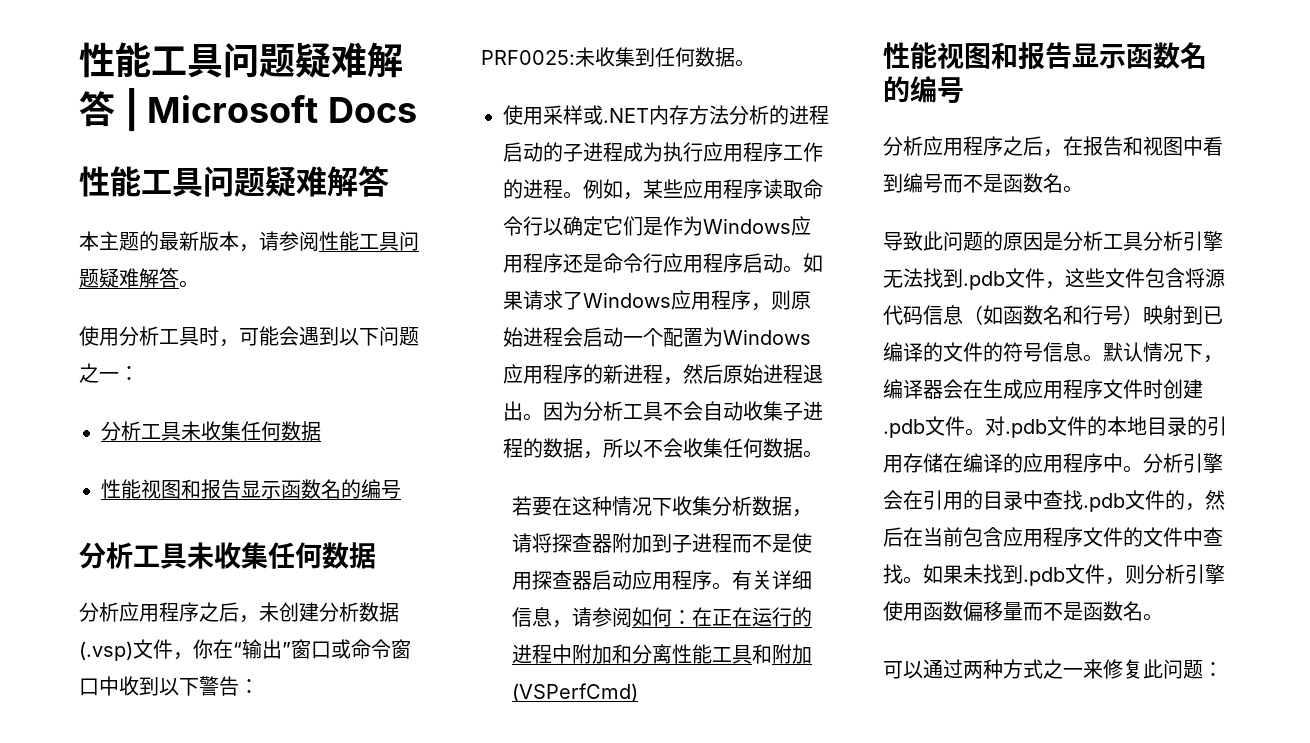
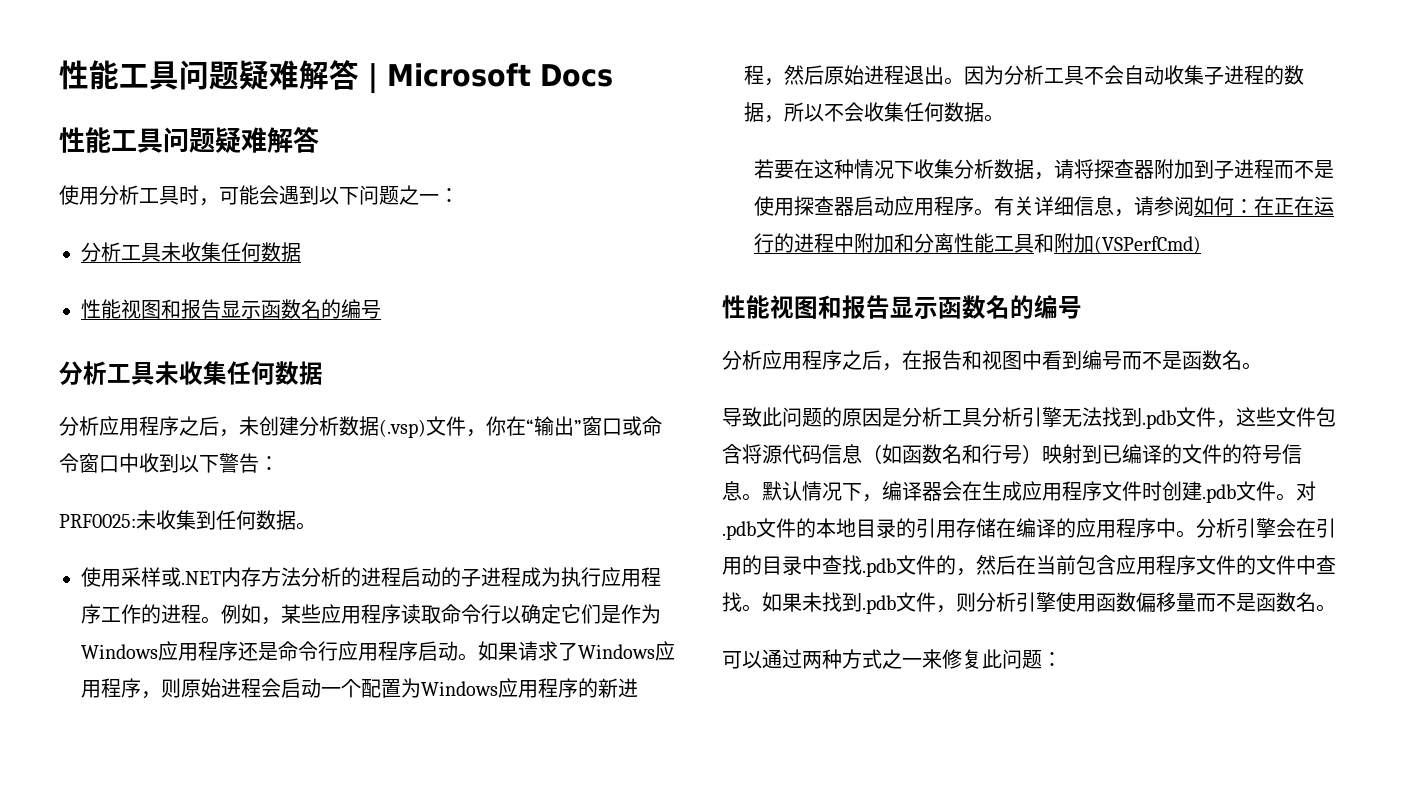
- 本主题的最新版本，请参阅性能工具问题疑难解答。

